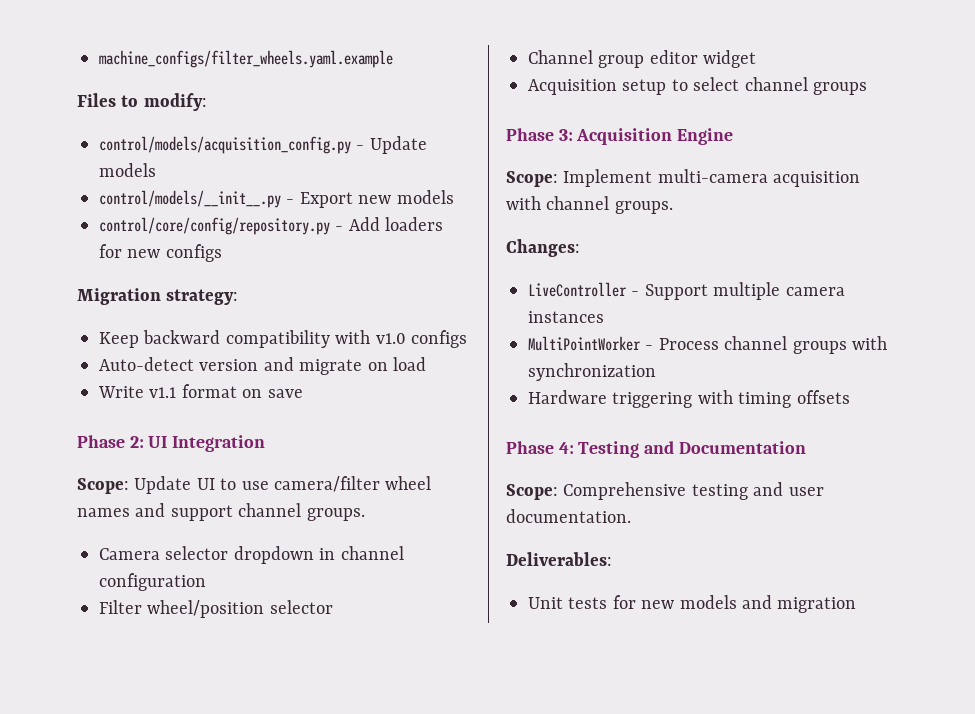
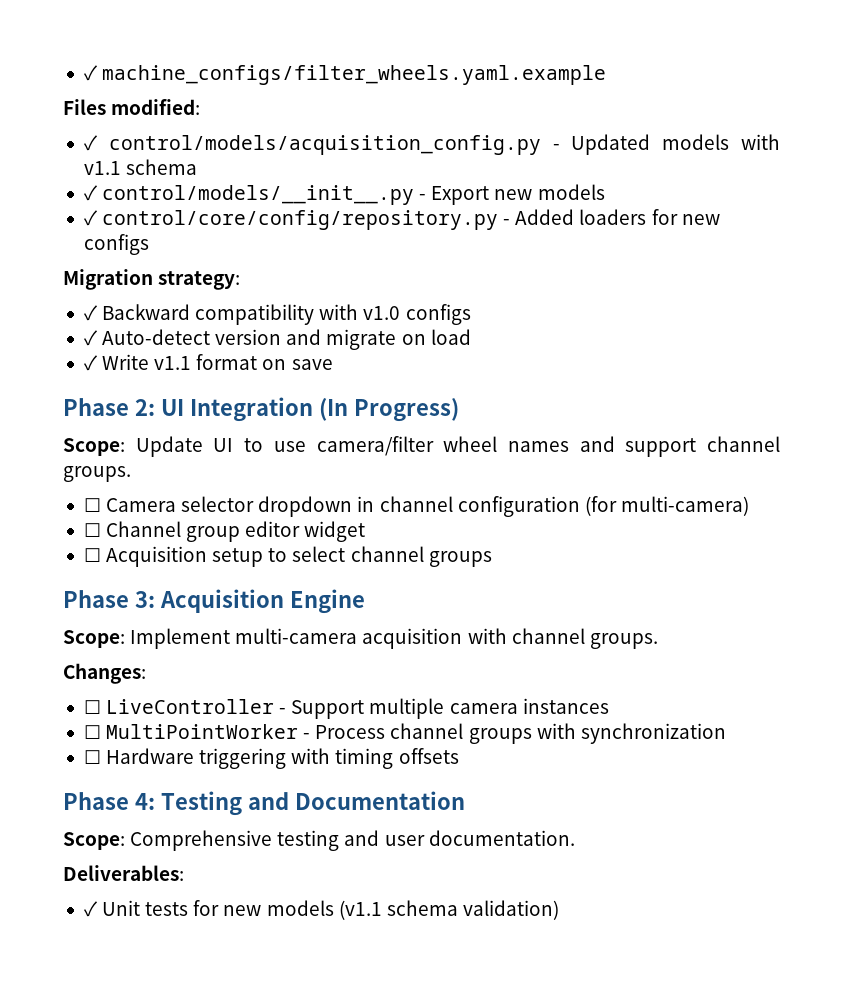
- machine_configs/filter_wheels.yaml.example
+ ✓ machine_configs/filter_wheels.yaml.example
- Files to modify:
- control/models/acquisition_config.py - Update models
- control/models/__init__.py - Export new models
+ Files modified:
+ ✓ control/models/acquisition_config.py - Updated models with v1.1 schema
+ ✓ control/models/__init__.py - Export new models
- control/core/config/repository.py - Add loaders for new configs
+ ✓ control/core/config/repository.py - Added loaders for new configs
- Keep backward compatibility with v1.0 configs
+ ✓ Backward compatibility with v1.0 configs
- Auto-detect version and migrate on load
+ ✓ Auto-detect version and migrate on load
- Write v1.1 format on save
+ ✓ Write v1.1 format on save
- Phase 2: UI Integration
+ Phase 2: UI Integration (In Progress)
- Camera selector dropdown in channel configuration
- Filter wheel/position selector
- Channel group editor widget
+ ☐ Camera selector dropdown in channel configuration (for multi-camera)
+ ☐ Channel group editor widget
- Acquisition setup to select channel groups
+ ☐ Acquisition setup to select channel groups
- LiveController - Support multiple camera instances
+ ☐ LiveController - Support multiple camera instances
- MultiPointWorker - Process channel groups with synchronization
+ ☐ MultiPointWorker - Process channel groups with synchronization
- Hardware triggering with timing offsets
+ ☐ Hardware triggering with timing offsets
- Unit tests for new models and migration
+ ✓ Unit tests for new models (v1.1 schema validation)

